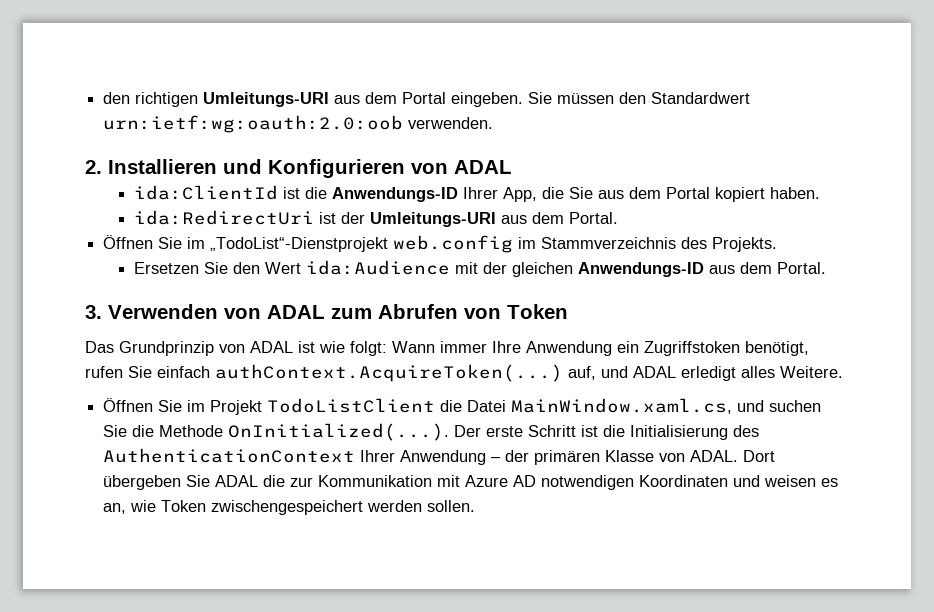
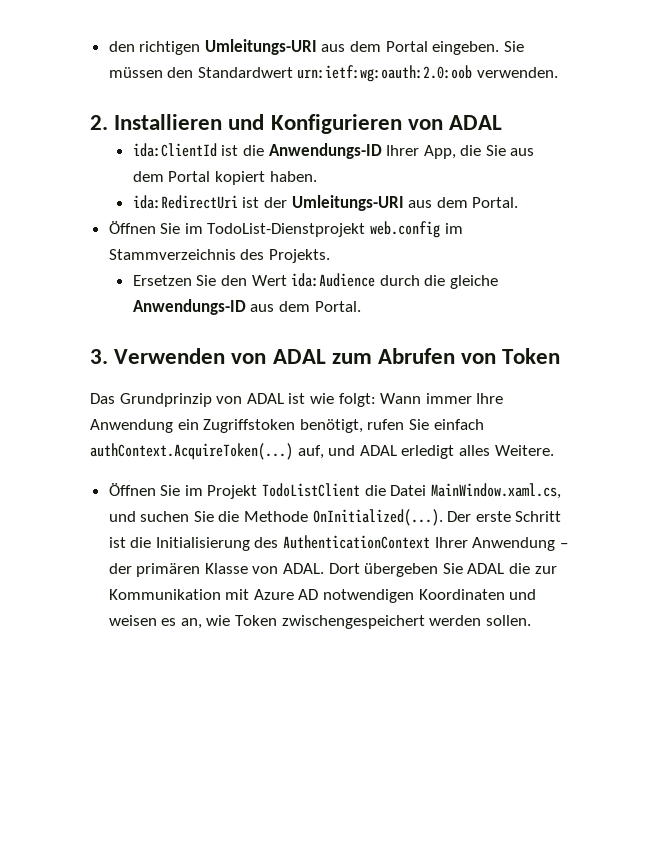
- Öffnen Sie im „TodoList“-Dienstprojekt web.config im Stammverzeichnis des Projekts.
+ Öffnen Sie im TodoList-Dienstprojekt web.config im Stammverzeichnis des Projekts.
- Ersetzen Sie den Wert ida:Audience mit der gleichen Anwendungs-ID aus dem Portal.
+ Ersetzen Sie den Wert ida:Audience durch die gleiche Anwendungs-ID aus dem Portal.

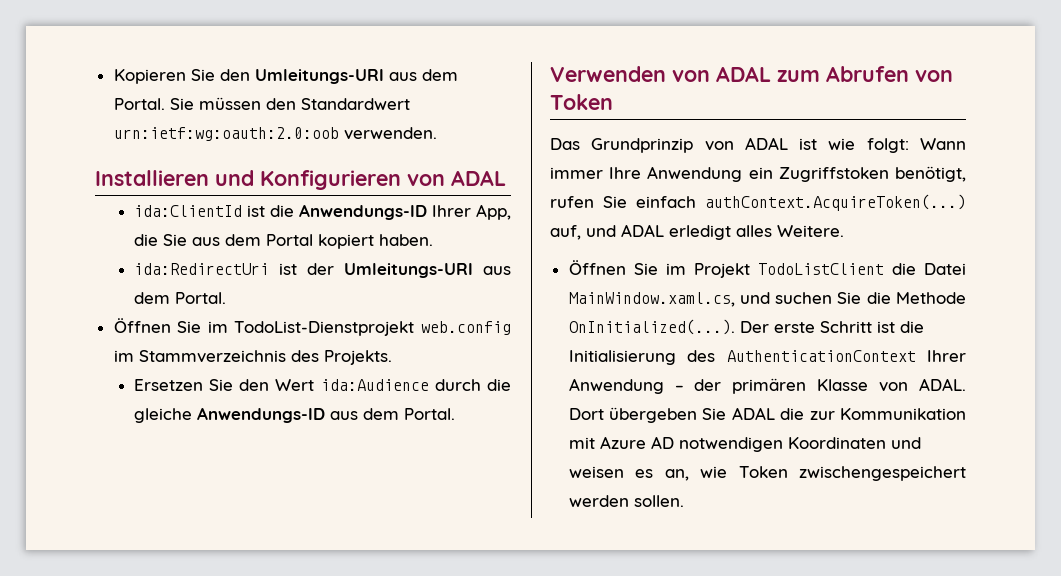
- den richtigen Umleitungs-URI aus dem Portal eingeben.
+ Kopieren Sie den Umleitungs-URI aus dem Portal.
- 2. Installieren und Konfigurieren von ADAL
+ Installieren und Konfigurieren von ADAL
- 3. Verwenden von ADAL zum Abrufen von Token
+ Verwenden von ADAL zum Abrufen von Token

